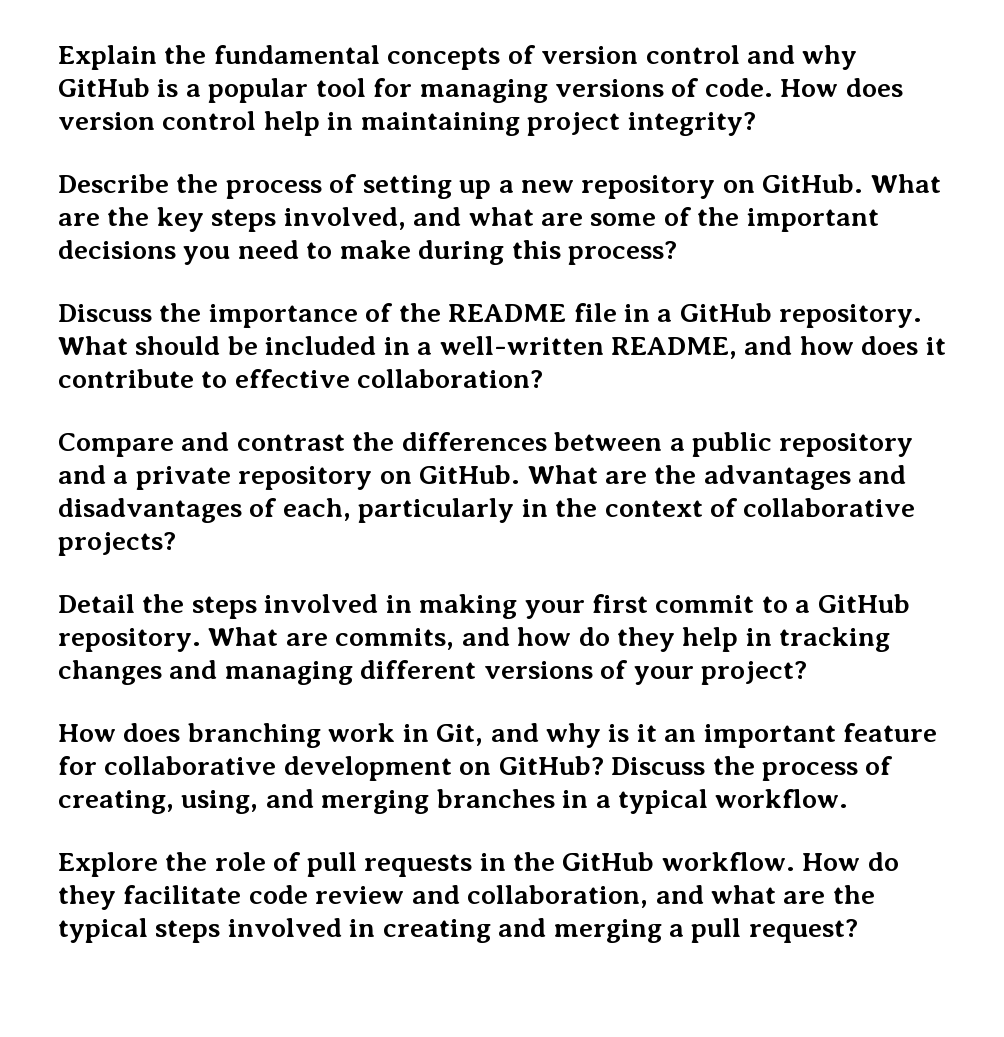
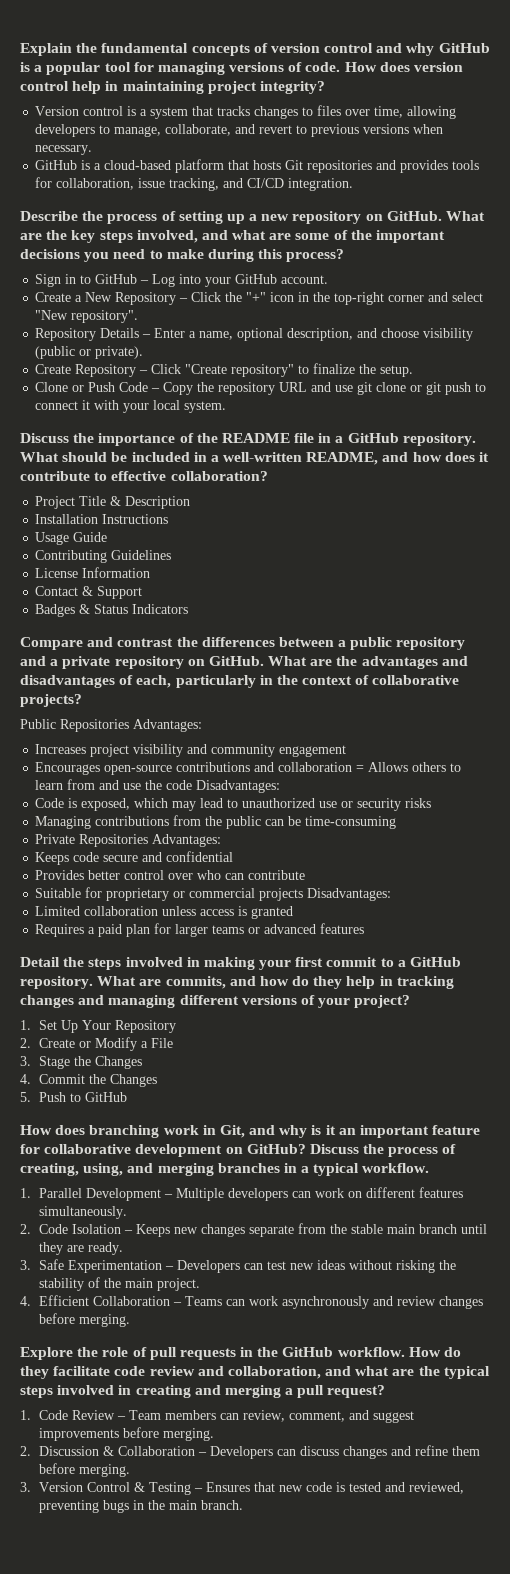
+ Version control is a system that tracks changes to files over time, allowing developers to manage, collaborate, and revert to previous versions when necessary.
+ GitHub is a cloud-based platform that hosts Git repositories and provides tools for collaboration, issue tracking, and CI/CD integration.
+ Sign in to GitHub – Log into your GitHub account.
+ Create a New Repository – Click the "+" icon in the top-right corner and select "New repository".
+ Repository Details – Enter a name, optional description, and choose visibility (public or private).
+ Create Repository – Click "Create repository" to finalize the setup.
+ Clone or Push Code – Copy the repository URL and use git clone or git push to connect it with your local system.
+ Project Title & Description
+ Installation Instructions
+ Usage Guide
+ Contributing Guidelines
+ License Information
+ Contact & Support
+ Badges & Status Indicators
+ Public Repositories Advantages:
+ Increases project visibility and community engagement
+ Encourages open-source contributions and collaboration = Allows others to learn from and use the code Disadvantages:
+ Code is exposed, which may lead to unauthorized use or security risks
+ Managing contributions from the public can be time-consuming
+ Private Repositories Advantages:
+ Keeps code secure and confidential
+ Provides better control over who can contribute
+ Suitable for proprietary or commercial projects Disadvantages:
+ Limited collaboration unless access is granted
+ Requires a paid plan for larger teams or advanced features
+ 1. Set Up Your Repository
+ 2. Create or Modify a File
+ 3. Stage the Changes
+ 4. Commit the Changes
+ 5. Push to GitHub
+ 1. Parallel Development – Multiple developers can work on different features simultaneously.
+ 2. Code Isolation – Keeps new changes separate from the stable main branch until they are ready.
+ 3. Safe Experimentation – Developers can test new ideas without risking the stability of the main project.
+ 4. Efficient Collaboration – Teams can work asynchronously and review changes before merging.
+ 1. Code Review – Team members can review, comment, and suggest improvements before merging.
+ 2. Discussion & Collaboration – Developers can discuss changes and refine them before merging.
+ 3. Version Control & Testing – Ensures that new code is tested and reviewed, preventing bugs in the main branch.

